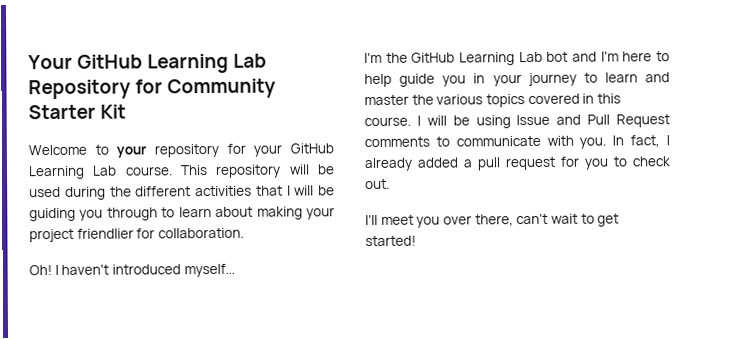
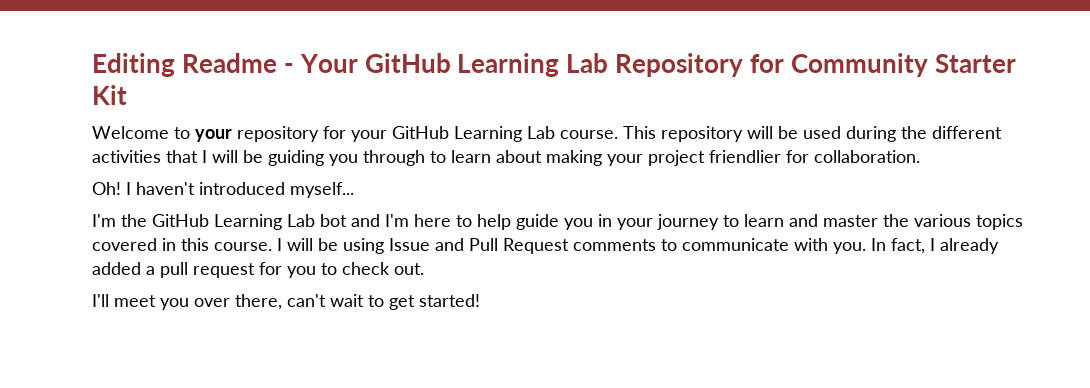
- Your GitHub Learning Lab Repository for Community Starter Kit
+ Editing Readme - Your GitHub Learning Lab Repository for Community Starter Kit

